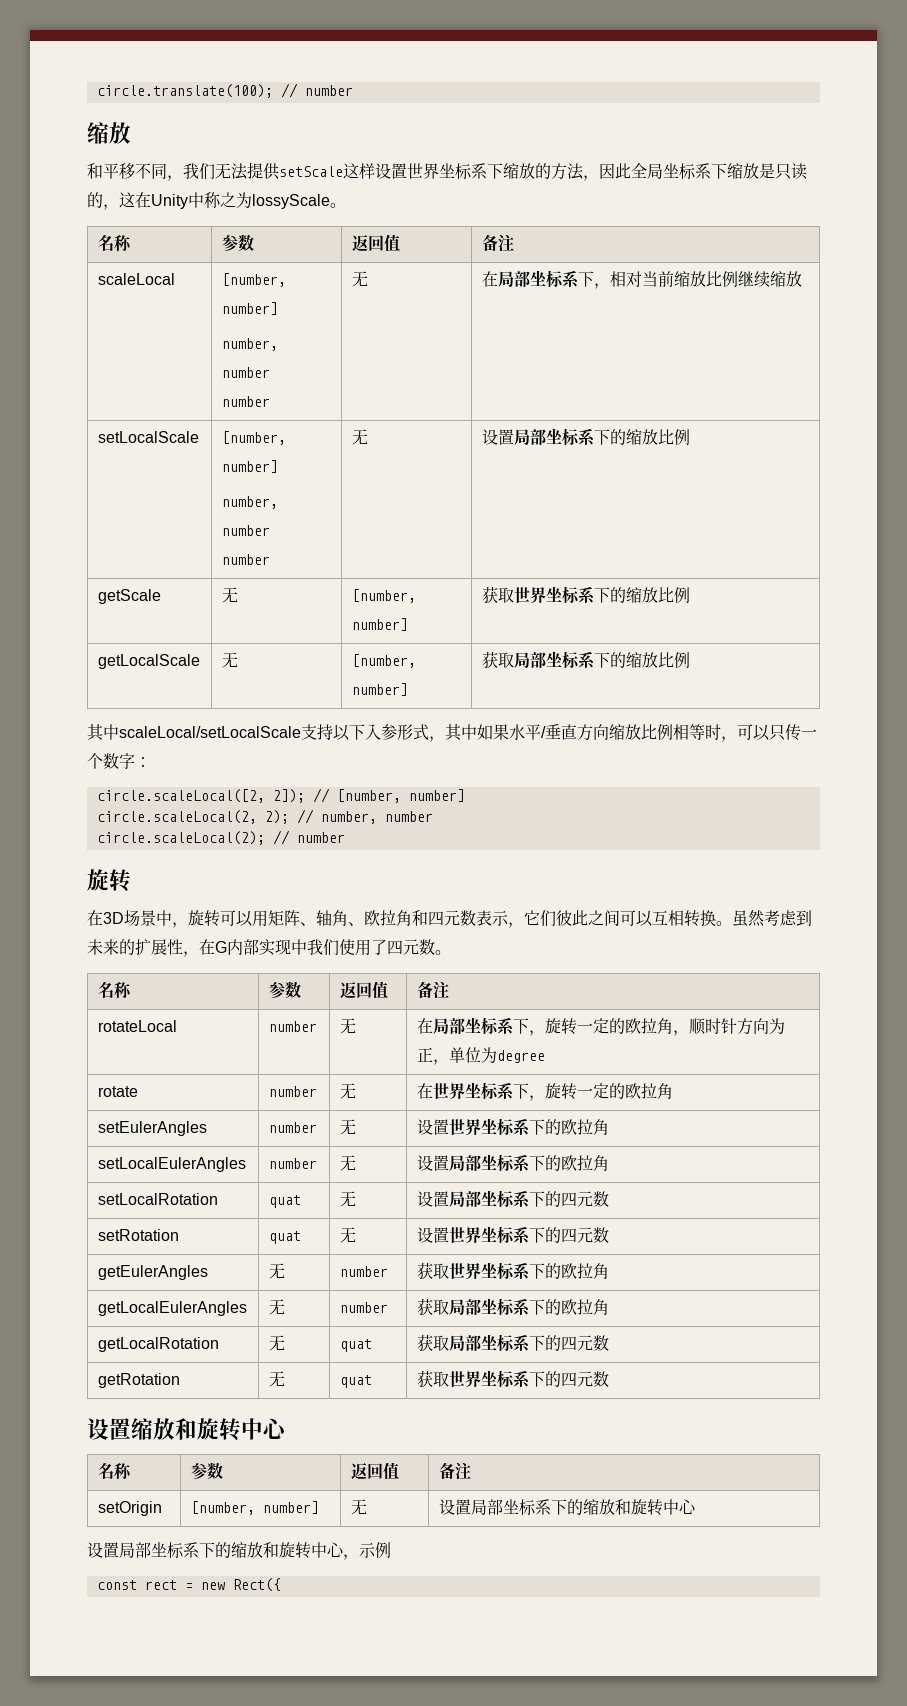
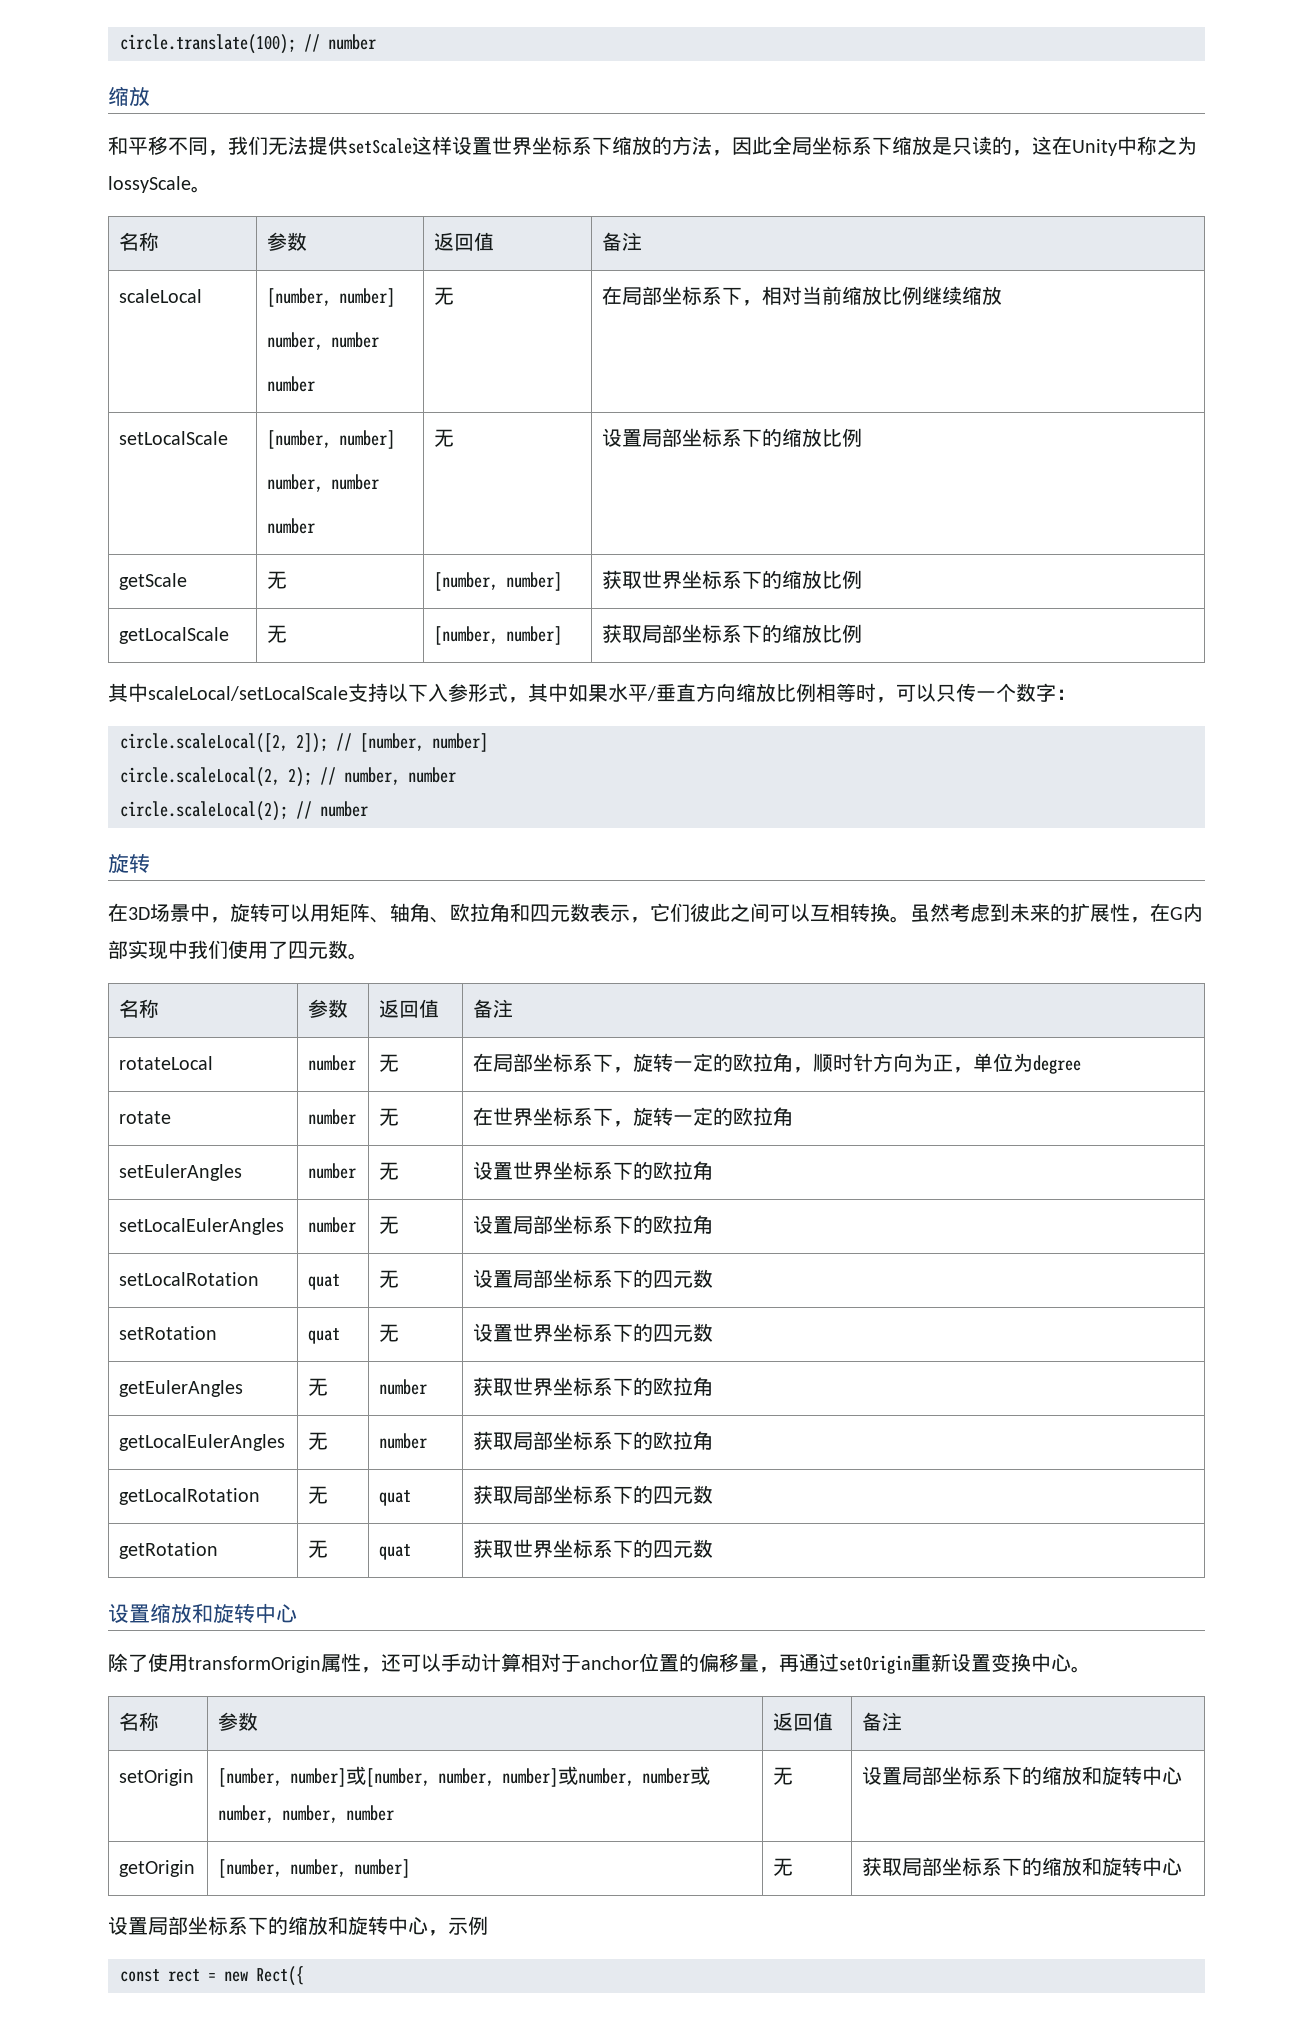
+ 除了使用transformOrigin属性，还可以手动计算相对于anchor位置的偏移量，再通过setOrigin重新设置变换中心。
- setOrigin | [number, number] | 无 | 设置局部坐标系下的缩放和旋转中心
+ setOrigin | [number, number]或[number, number, number]或number, number或number, number, number | 无 | 设置局部坐标系下的缩放和旋转中心
+ getOrigin | [number, number, number] | 无 | 获取局部坐标系下的缩放和旋转中心

